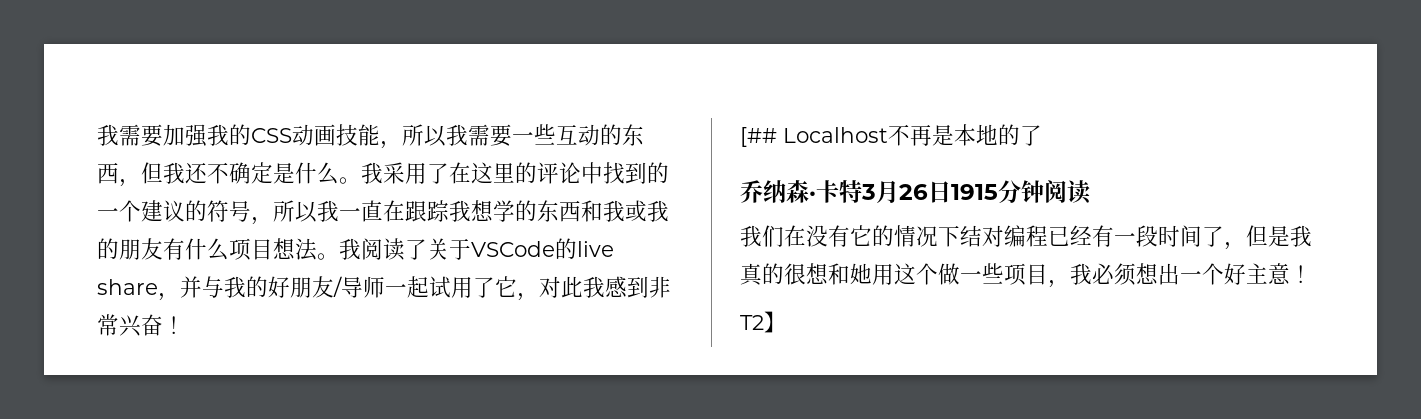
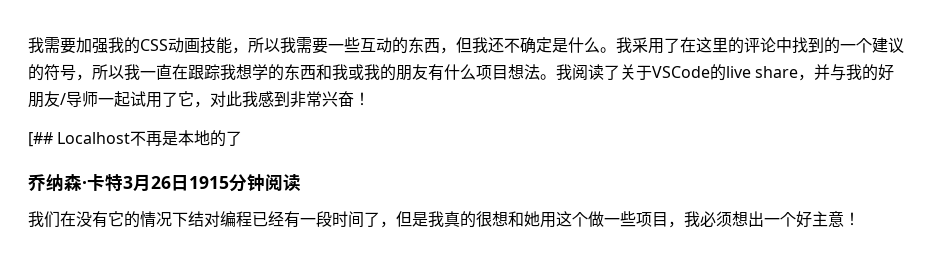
- T2】

